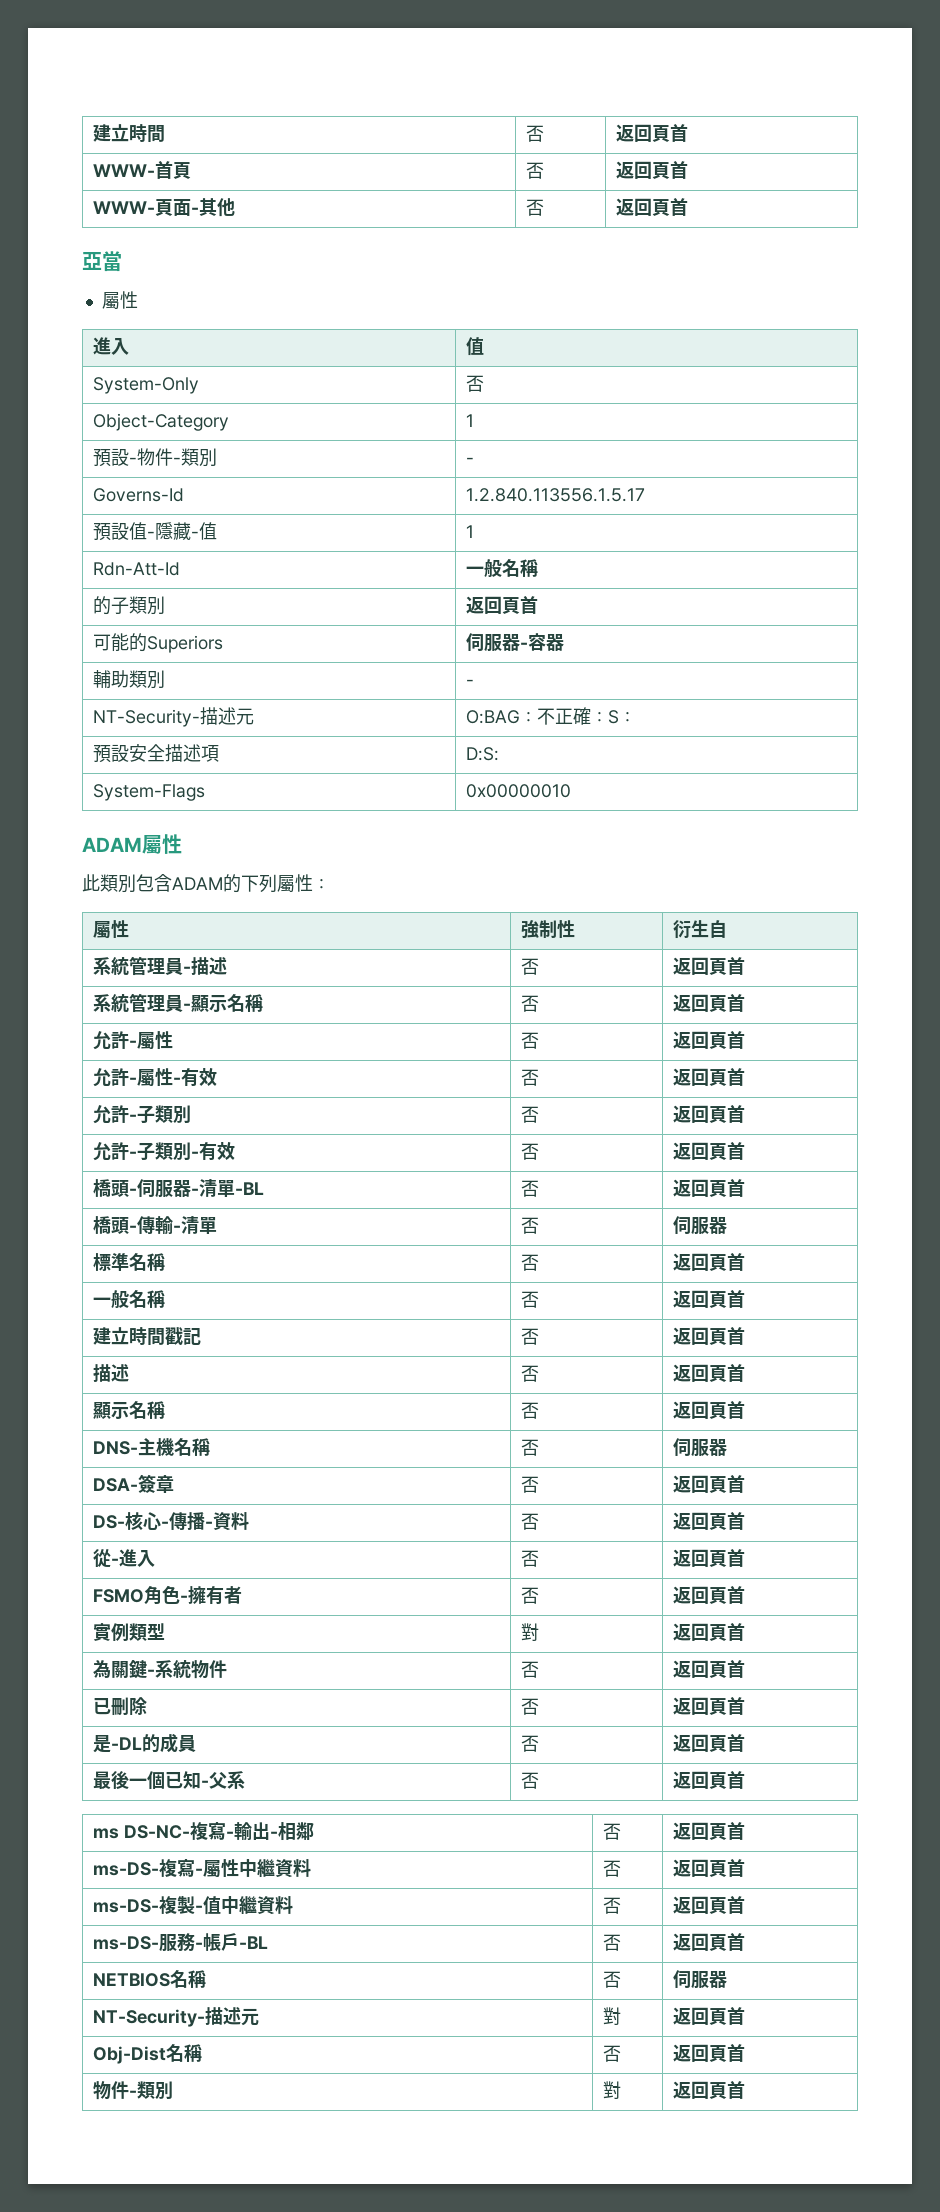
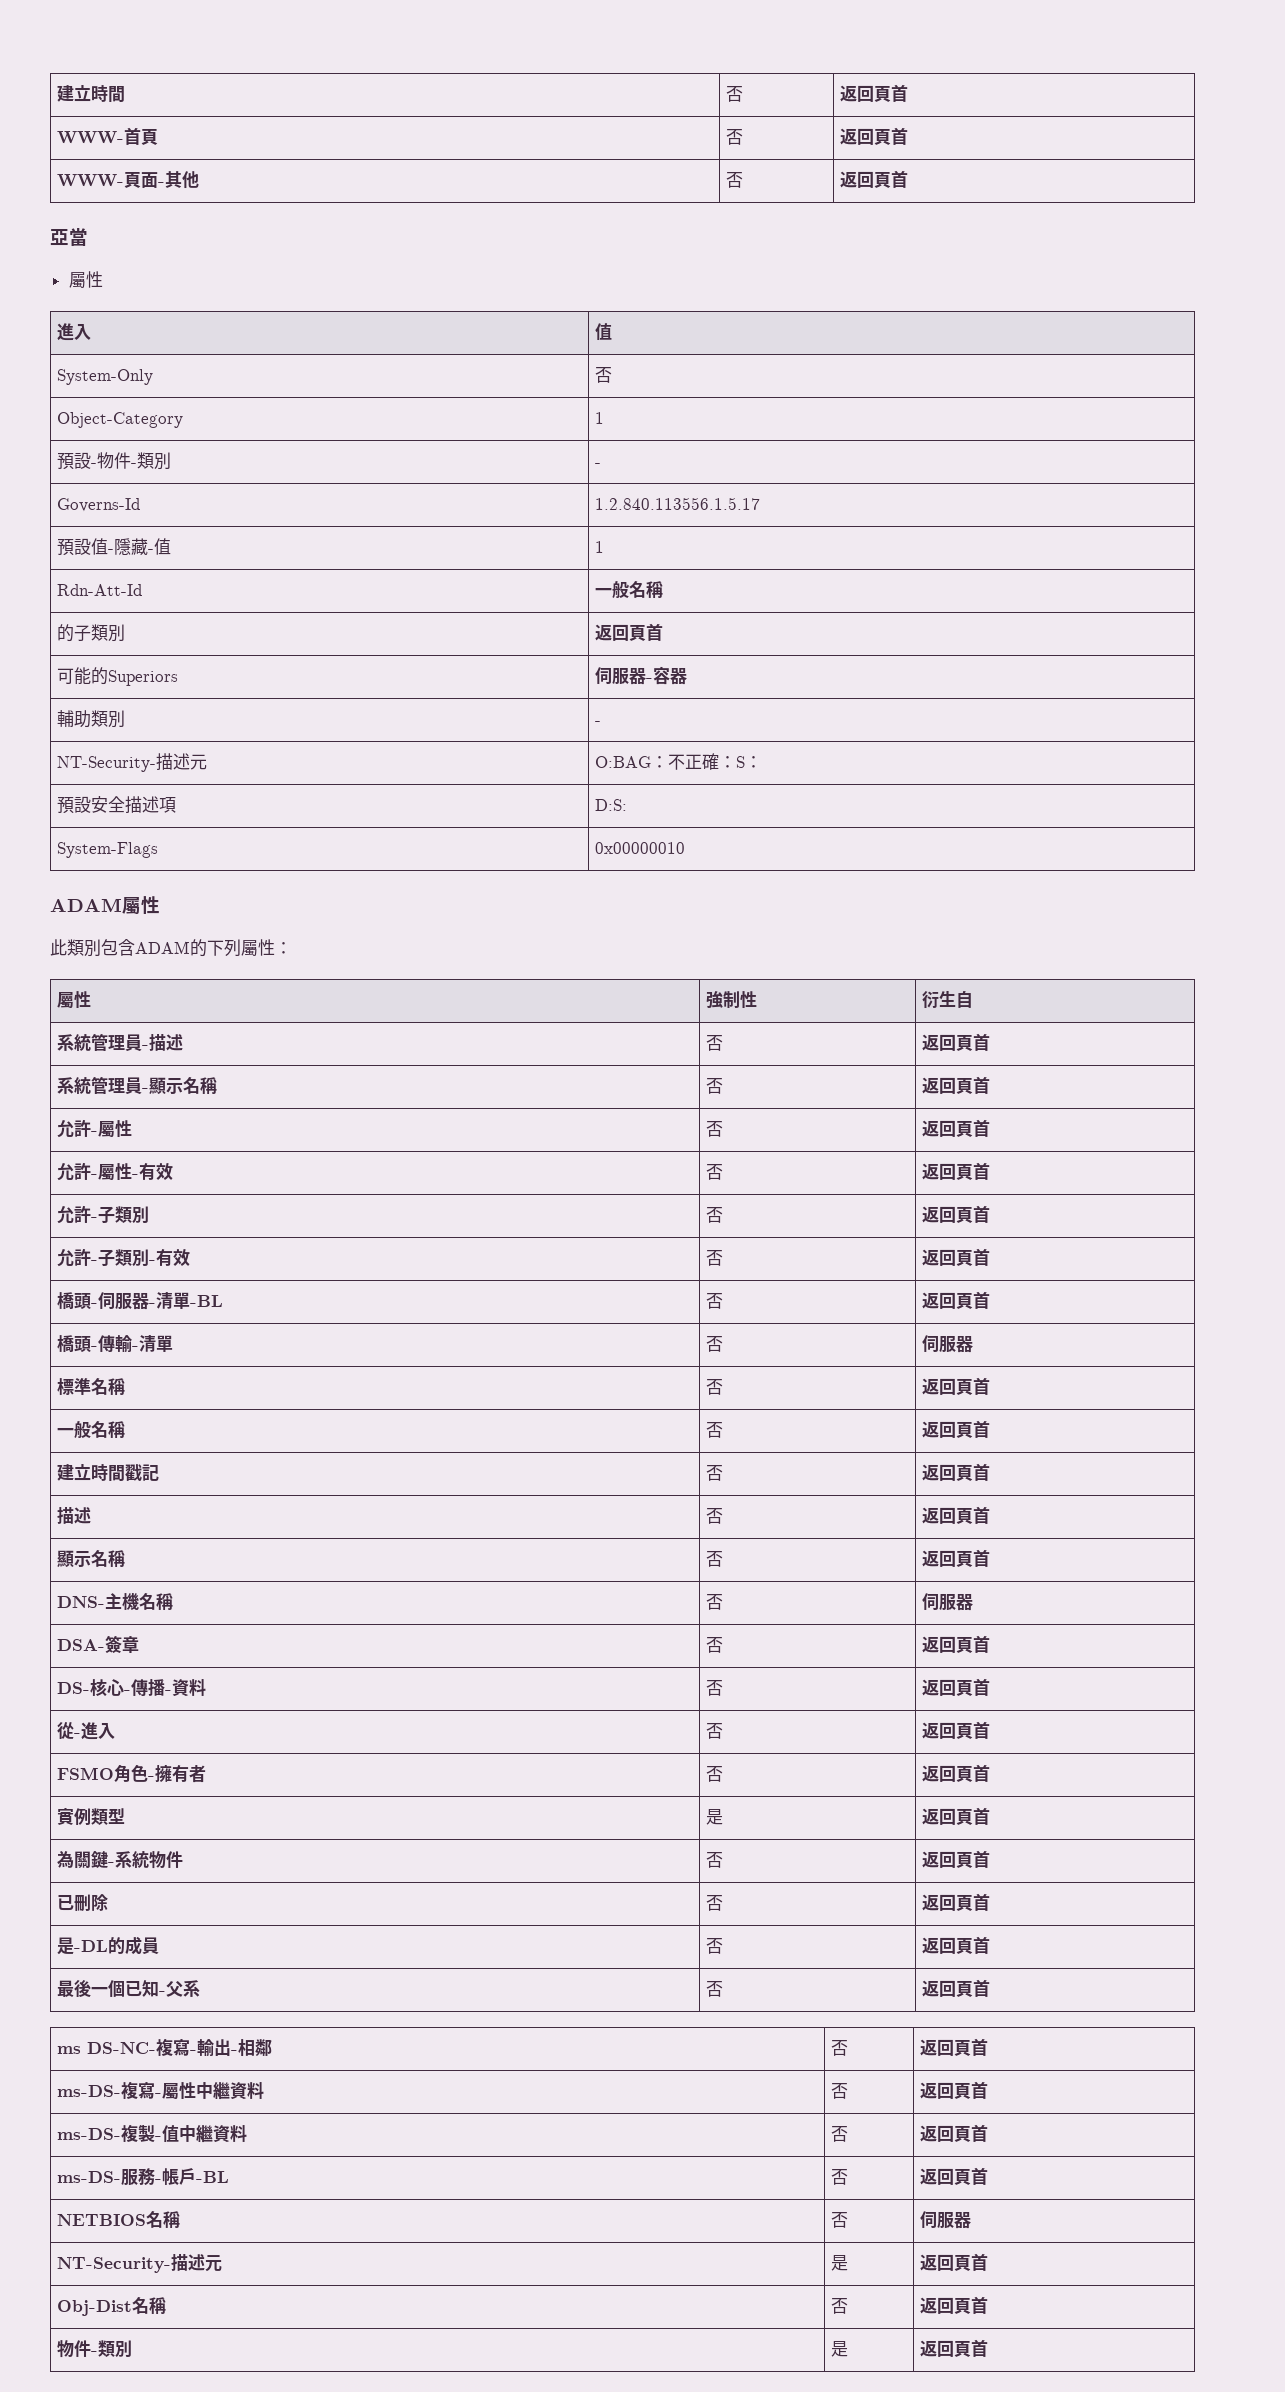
- 實例類型 | 對 | 返回頁首
+ 實例類型 | 是 | 返回頁首
- NT-Security-描述元 | 對 | 返回頁首
+ NT-Security-描述元 | 是 | 返回頁首
- 物件-類別 | 對 | 返回頁首
+ 物件-類別 | 是 | 返回頁首

